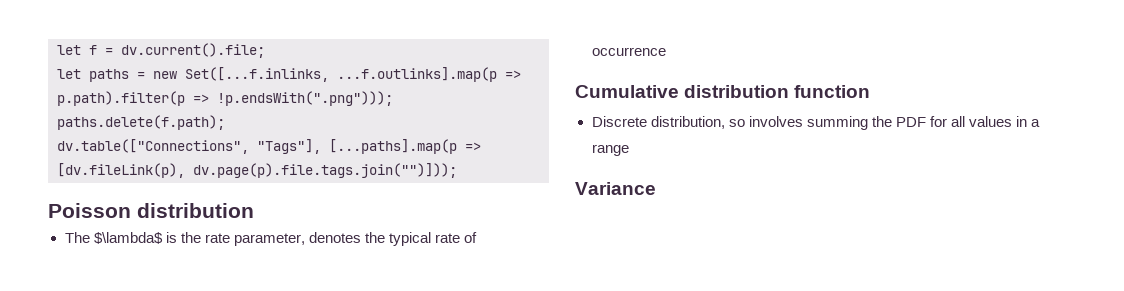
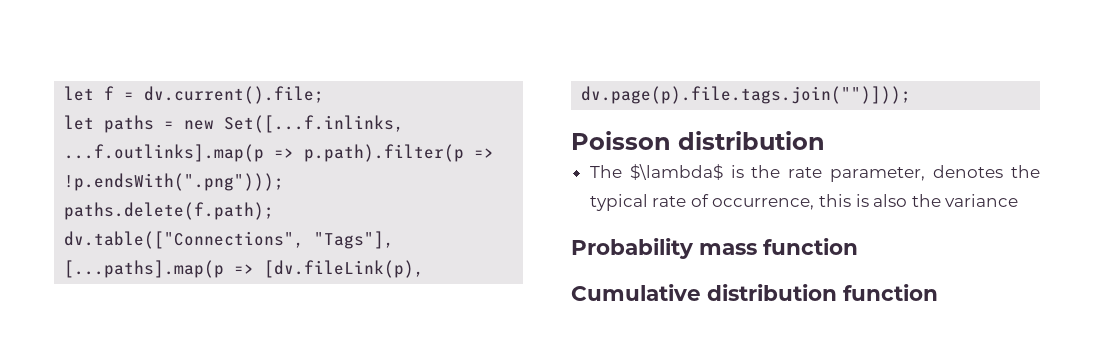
- The $\lambda$ is the rate parameter, denotes the typical rate of occurrence
+ The $\lambda$ is the rate parameter, denotes the typical rate of occurrence, this is also the variance
+ Probability mass function
  Cumulative distribution function
- Discrete distribution, so involves summing the PDF for all values in a range
- Variance

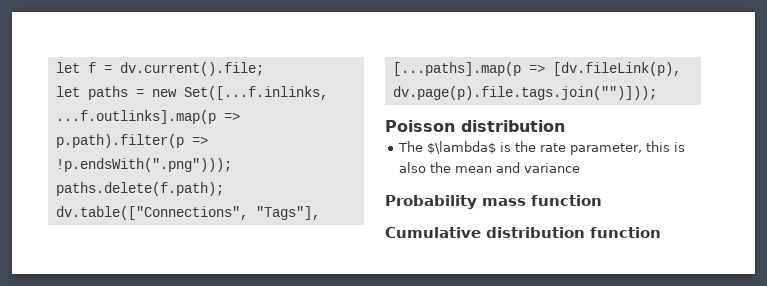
- The $\lambda$ is the rate parameter, denotes the typical rate of occurrence, this is also the variance
+ The $\lambda$ is the rate parameter, this is also the mean and variance

